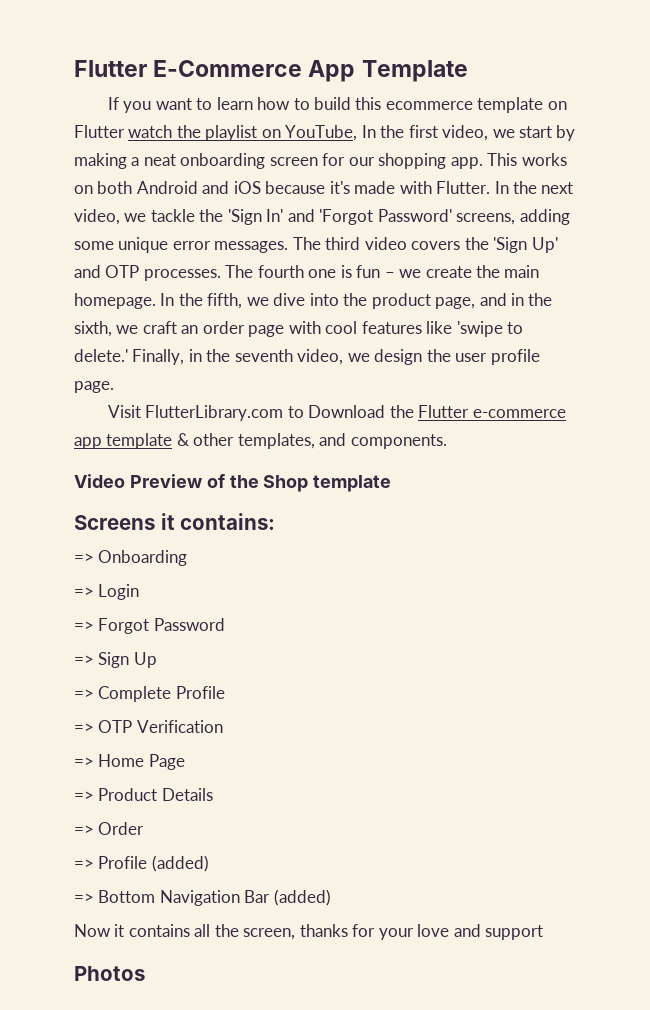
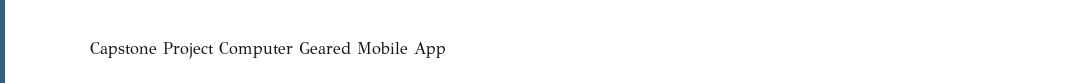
- Flutter E-Commerce App Template
- If you want to learn how to build this ecommerce template on Flutter watch the playlist on YouTube, In the first video, we start by making a neat onboarding screen for our shopping app. This works on both Android and iOS because it's made with Flutter. In the next video, we tackle the 'Sign In' and 'Forgot Password' screens, adding some unique error messages. The third video covers the 'Sign Up' and OTP processes. The fourth one is fun – we create the main homepage. In the fifth, we dive into the product page, and in the sixth, we craft an order page with cool features like 'swipe to delete.' Finally, in the seventh video, we design the user profile page.
- Visit FlutterLibrary.com to Download the Flutter e-commerce app template & other templates, and components.
- Video Preview of the Shop template
- Screens it contains:
- => Onboarding
- => Login
- => Forgot Password
- => Sign Up
- => Complete Profile
- => OTP Verification
- => Home Page
- => Product Details
- => Order
- => Profile (added)
- => Bottom Navigation Bar (added)
- Now it contains all the screen, thanks for your love and support
- Photos
+ Capstone Project Computer Geared Mobile App

